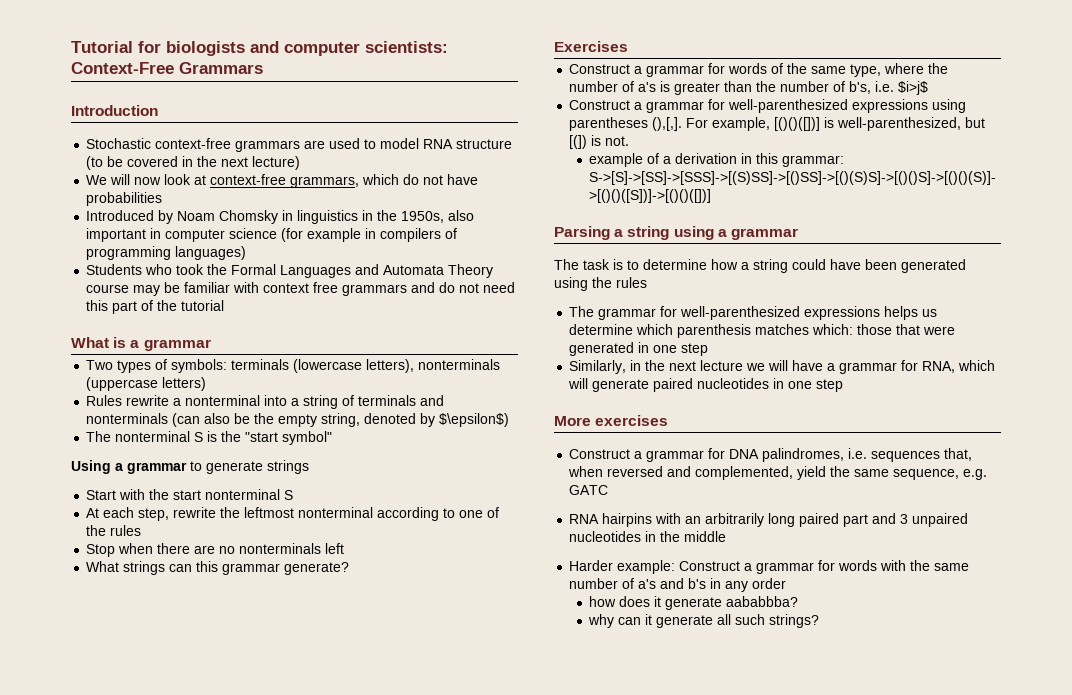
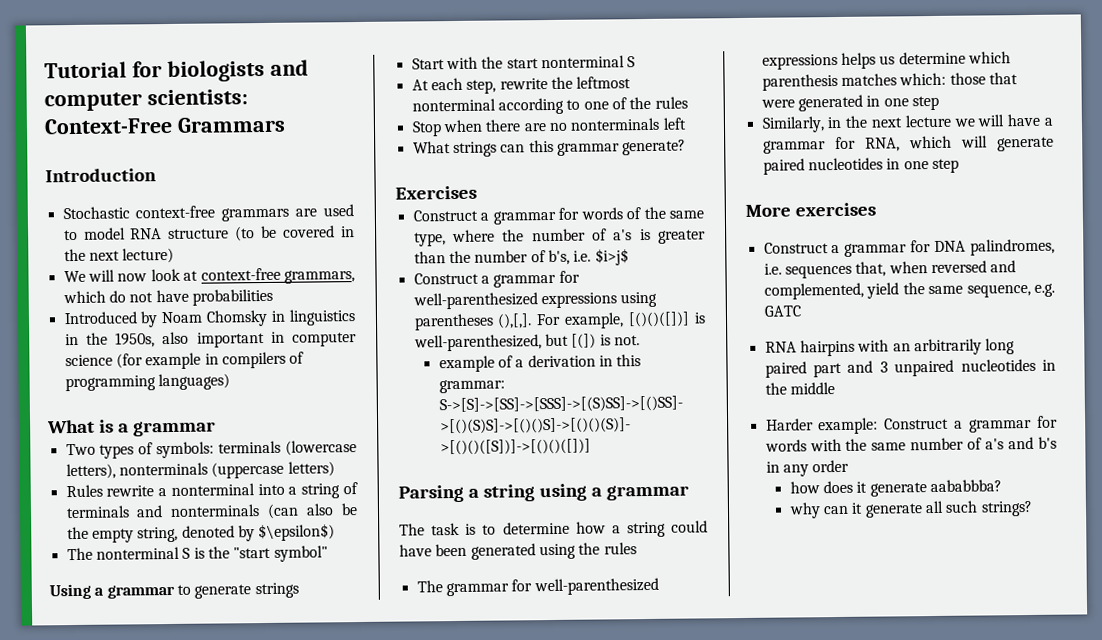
- Students who took the Formal Languages and Automata Theory course may be familiar with context free grammars and do not need this part of the tutorial

